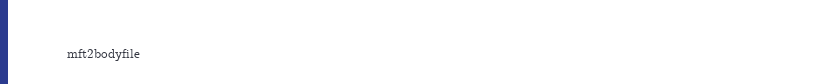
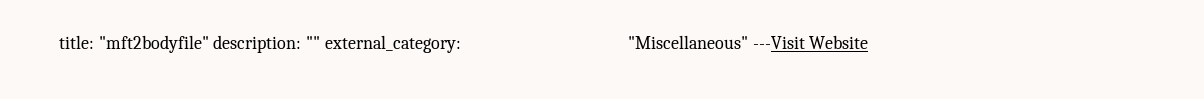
- mft2bodyfile
+ title: "mft2bodyfile" description: "" external_category: "Miscellaneous" ---Visit Website

